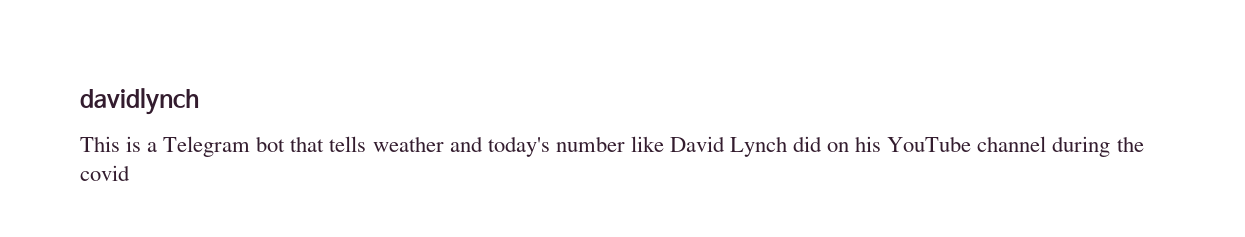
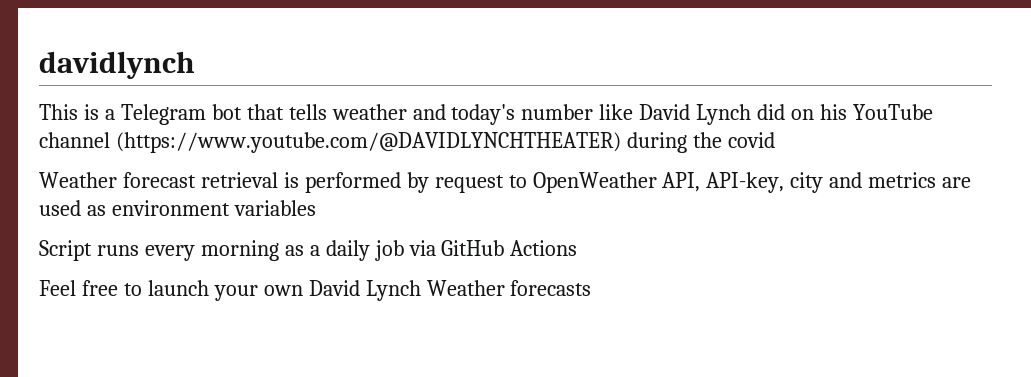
- This is a Telegram bot that tells weather and today's number like David Lynch did on his YouTube channel during the covid
+ This is a Telegram bot that tells weather and today's number like David Lynch did on his YouTube channel (https://www.youtube.com/@DAVIDLYNCHTHEATER) during the covid
+ Weather forecast retrieval is performed by request to OpenWeather API, API-key, city and metrics are used as environment variables
+ Script runs every morning as a daily job via GitHub Actions
+ Feel free to launch your own David Lynch Weather forecasts

